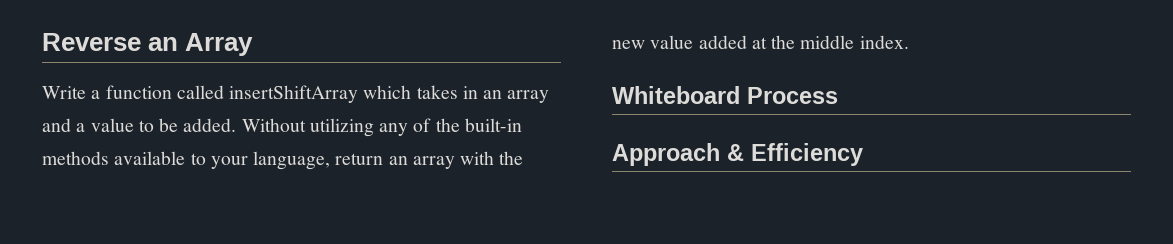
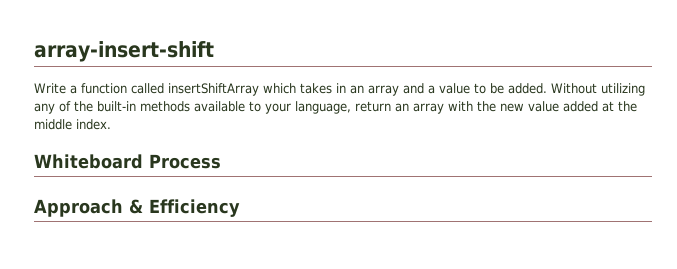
- Reverse an Array
+ array-insert-shift

